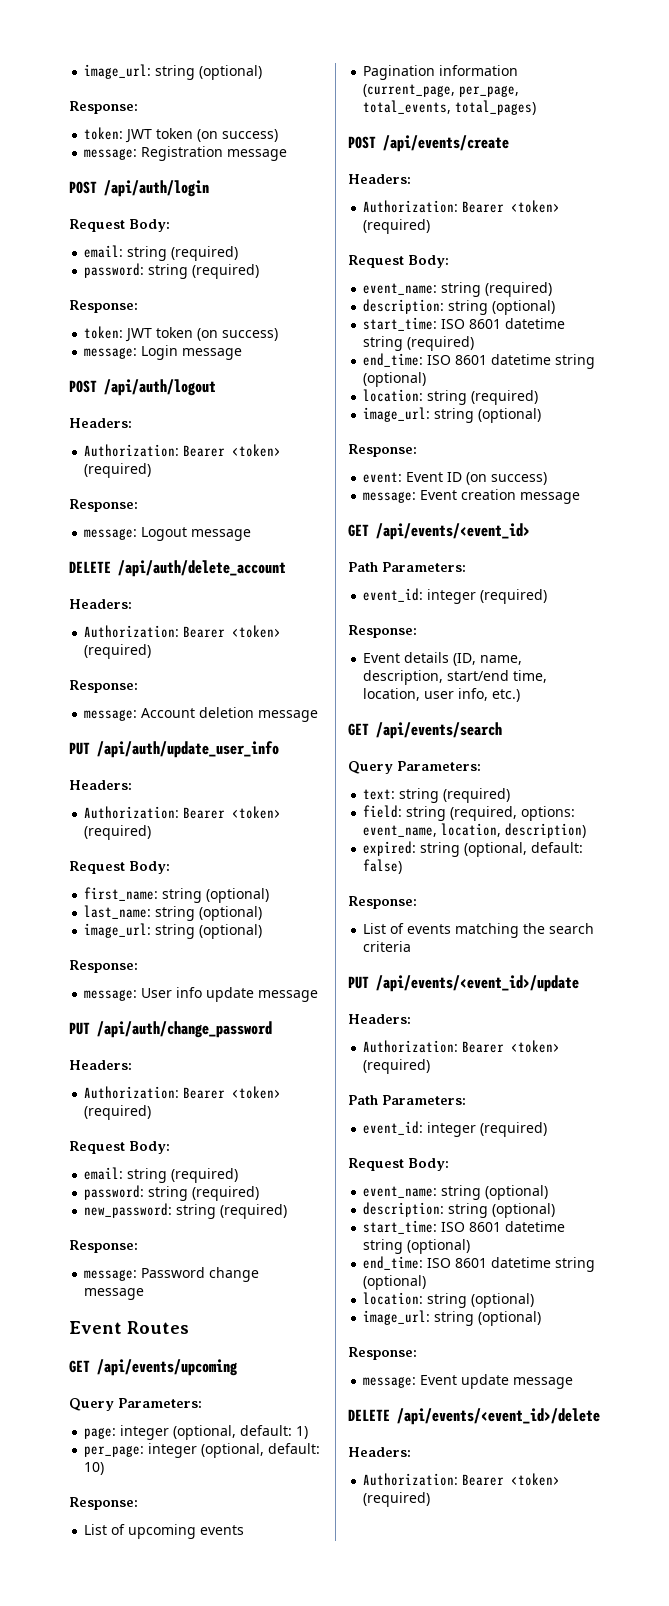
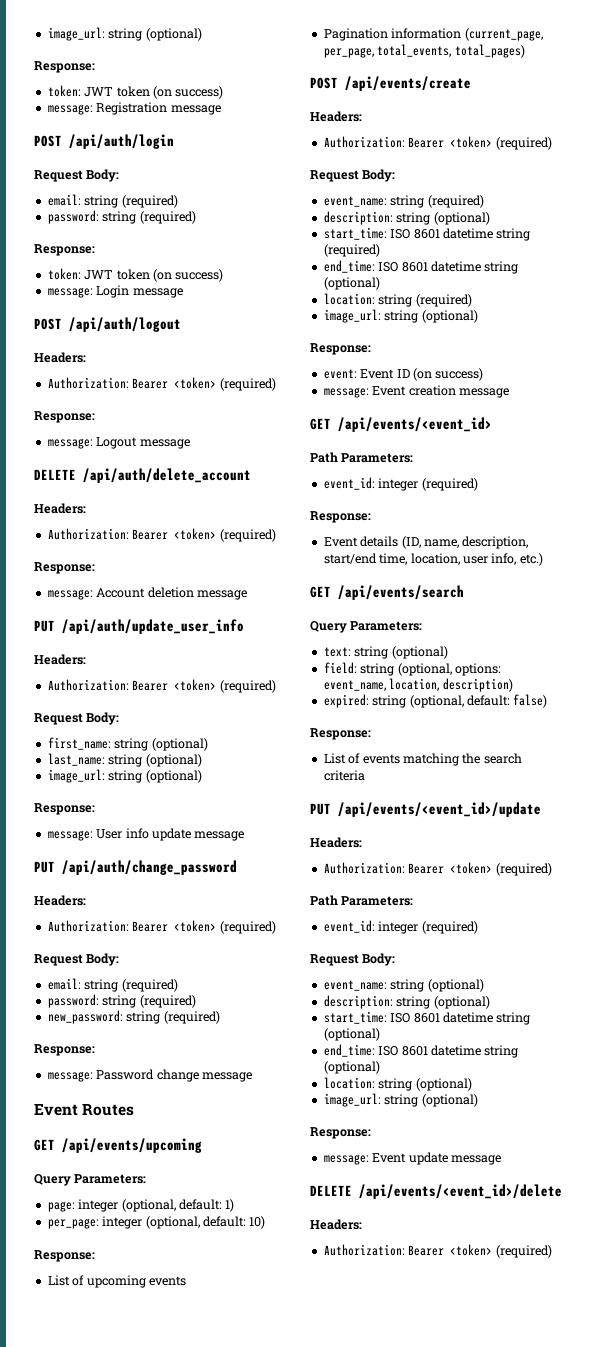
- text: string (required)
+ text: string (optional)
- field: string (required, options: event_name, location, description)
+ field: string (optional, options: event_name, location, description)

